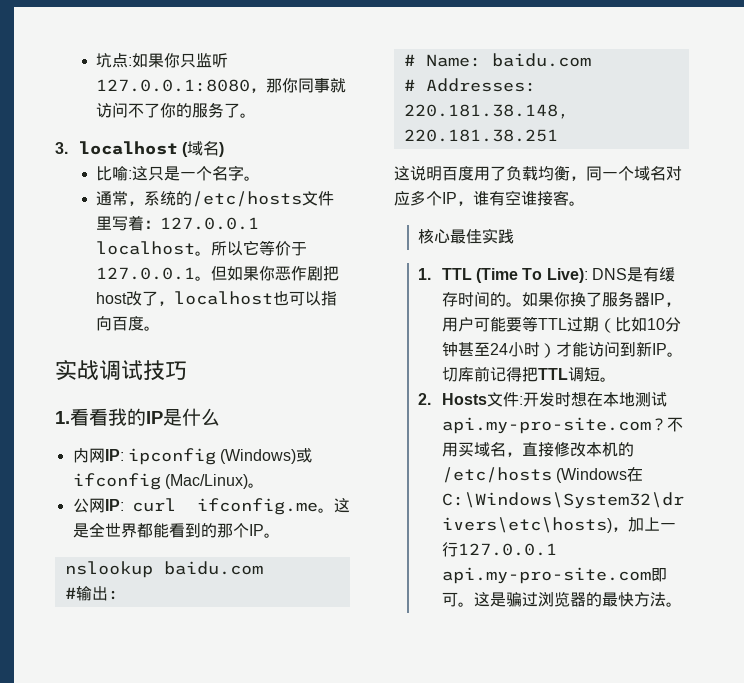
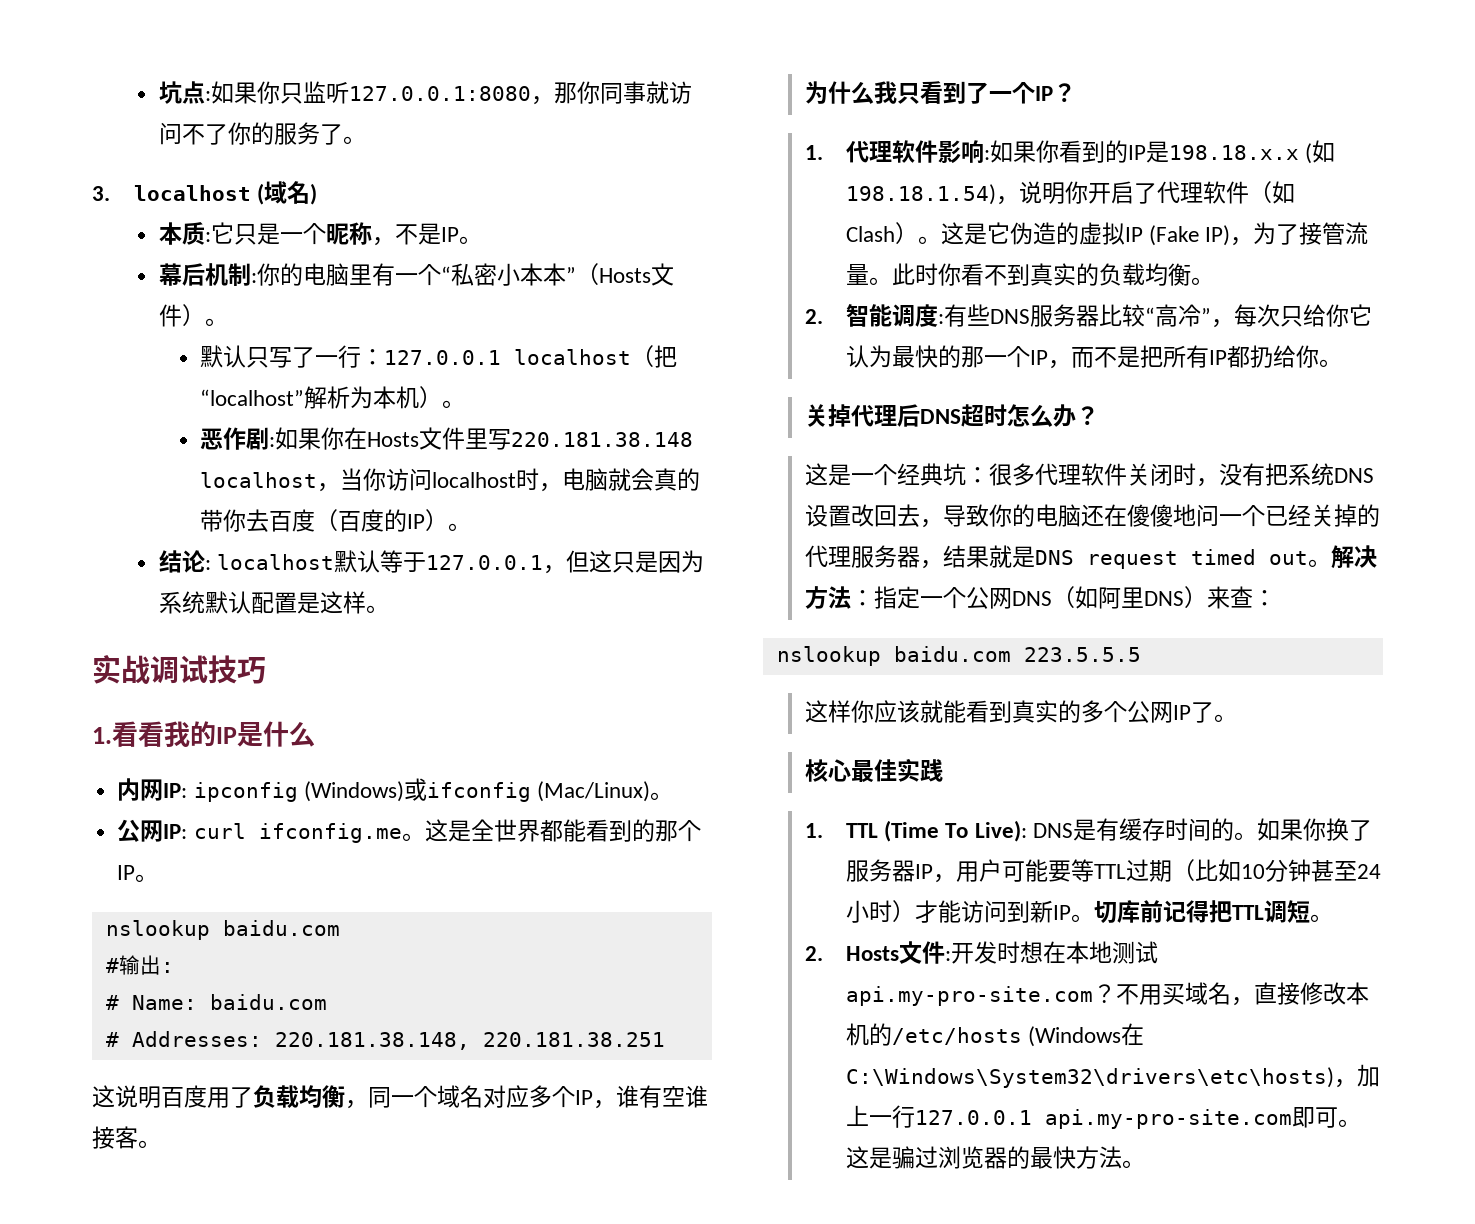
- 比喻:这只是一个名字。
- 通常，系统的/etc/hosts文件里写着：127.0.0.1 localhost。所以它等价于127.0.0.1。但如果你恶作剧把host改了，localhost也可以指向百度。
+ 本质:它只是一个昵称，不是IP。
+ 幕后机制:你的电脑里有一个“私密小本本”（Hosts文件）。
+ 默认只写了一行：127.0.0.1 localhost（把“localhost”解析为本机）。
+ 恶作剧:如果你在Hosts文件里写220.181.38.148 localhost，当你访问localhost时，电脑就会真的带你去百度（百度的IP）。
+ 结论: localhost默认等于127.0.0.1，但这只是因为系统默认配置是这样。
+ 为什么我只看到了一个IP？
+ 1.代理软件影响:如果你看到的IP是198.18.x.x (如198.18.1.54)，说明你开启了代理软件（如Clash）。这是它伪造的虚拟IP (Fake IP)，为了接管流量。此时你看不到真实的负载均衡。
+ 2.智能调度:有些DNS服务器比较“高冷”，每次只给你它认为最快的那一个IP，而不是把所有IP都扔给你。
+ 关掉代理后DNS超时怎么办？
+ 这是一个经典坑：很多代理软件关闭时，没有把系统DNS设置改回去，导致你的电脑还在傻傻地问一个已经关掉的代理服务器，结果就是DNS request timed out。解决方法：指定一个公网DNS（如阿里DNS）来查：
+ nslookup baidu.com 223.5.5.5
+ 这样你应该就能看到真实的多个公网IP了。

